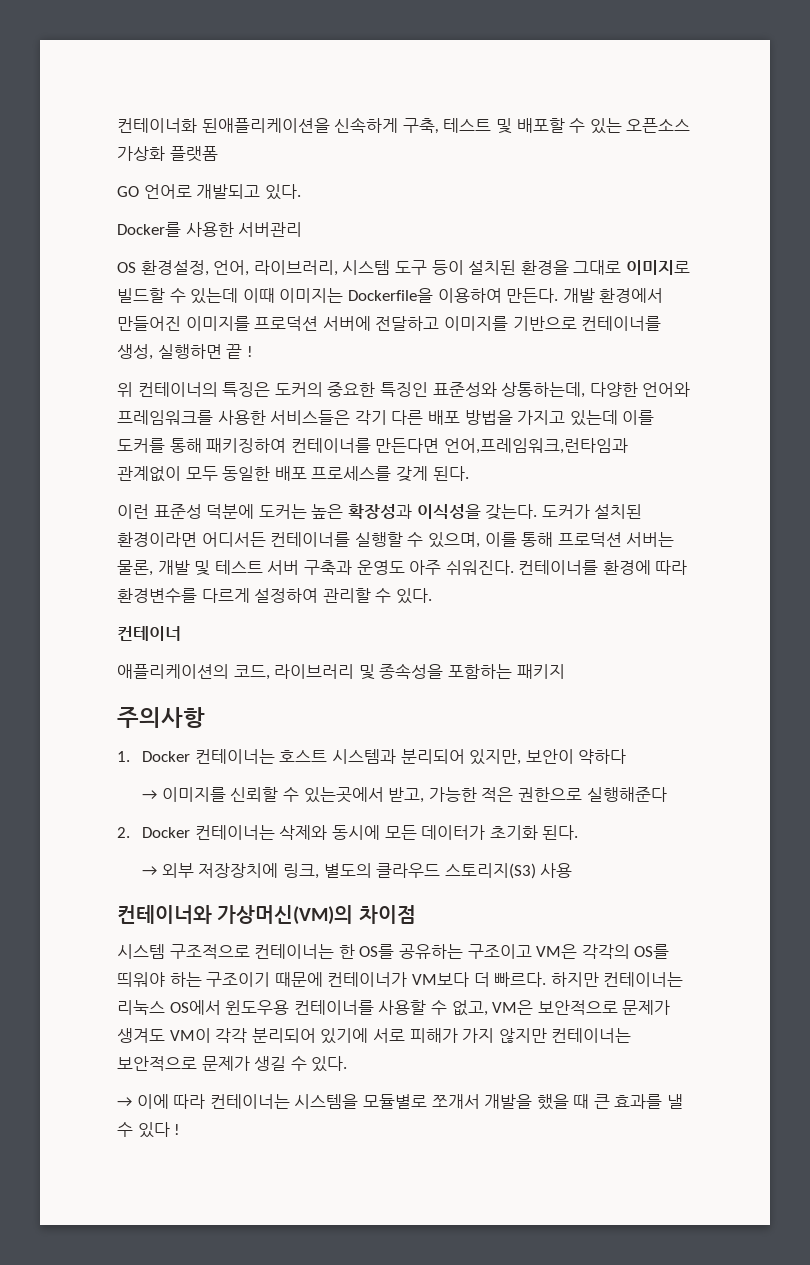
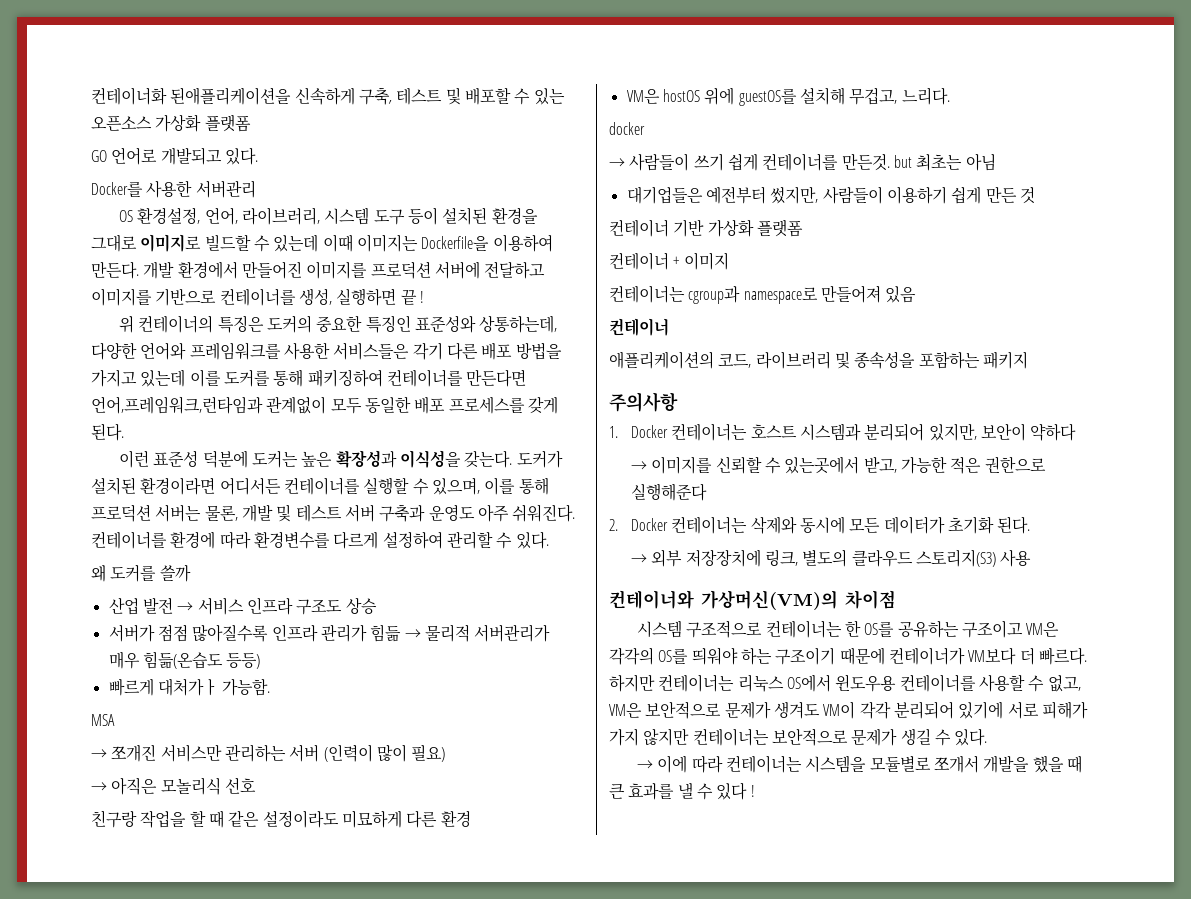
+ 왜 도커를 쓸까
+ 산업 발전 → 서비스 인프라 구조도 상승
+ 서버가 점점 많아질수록 인프라 관리가 힘듦 → 물리적 서버관리가 매우 힘듦(온습도 등등)
+ 빠르게 대처가ㅏ 가능함.
+ MSA
+ → 쪼개진 서비스만 관리하는 서버 (인력이 많이 필요)
+ → 아직은 모놀리식 선호
+ 친구랑 작업을 할 때 같은 설정이라도 미묘하게 다른 환경
+ VM은 hostOS 위에 guestOS를 설치해 무겁고, 느리다.
+ docker
+ → 사람들이 쓰기 쉽게 컨테이너를 만든것. but 최초는 아님
+ 대기업들은 예전부터 썼지만, 사람들이 이용하기 쉽게 만든 것
+ 컨테이너 기반 가상화 플랫폼
+ 컨테이너 + 이미지
+ 컨테이너는 cgroup과 namespace로 만들어져 있음

